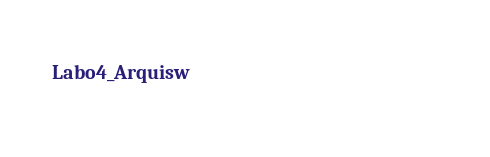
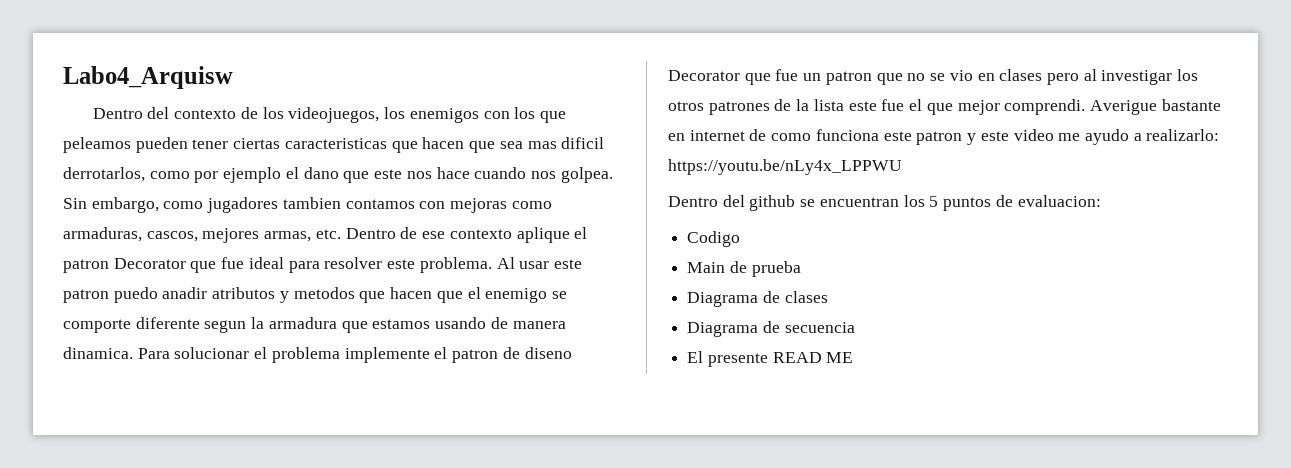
+ Dentro del contexto de los videojuegos, los enemigos con los que peleamos pueden tener ciertas caracteristicas que hacen que sea mas dificil derrotarlos, como por ejemplo el dano que este nos hace cuando nos golpea. Sin embargo, como jugadores tambien contamos con mejoras como armaduras, cascos, mejores armas, etc. Dentro de ese contexto aplique el patron Decorator que fue ideal para resolver este problema. Al usar este patron puedo anadir atributos y metodos que hacen que el enemigo se comporte diferente segun la armadura que estamos usando de manera dinamica. Para solucionar el problema implemente el patron de diseno Decorator que fue un patron que no se vio en clases pero al investigar los otros patrones de la lista este fue el que mejor comprendi. Averigue bastante en internet de como funciona este patron y este video me ayudo a realizarlo: https://youtu.be/nLy4x_LPPWU
+ Dentro del github se encuentran los 5 puntos de evaluacion:
+ Codigo
+ Main de prueba
+ Diagrama de clases
+ Diagrama de secuencia
+ El presente READ ME

